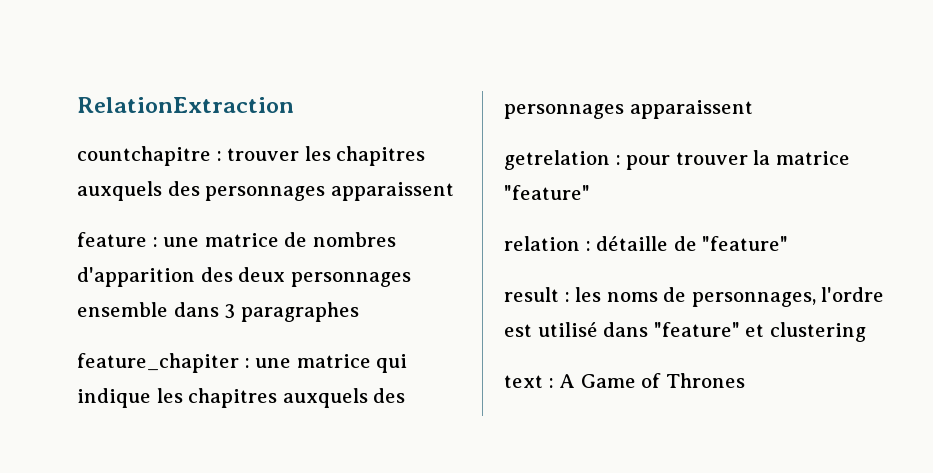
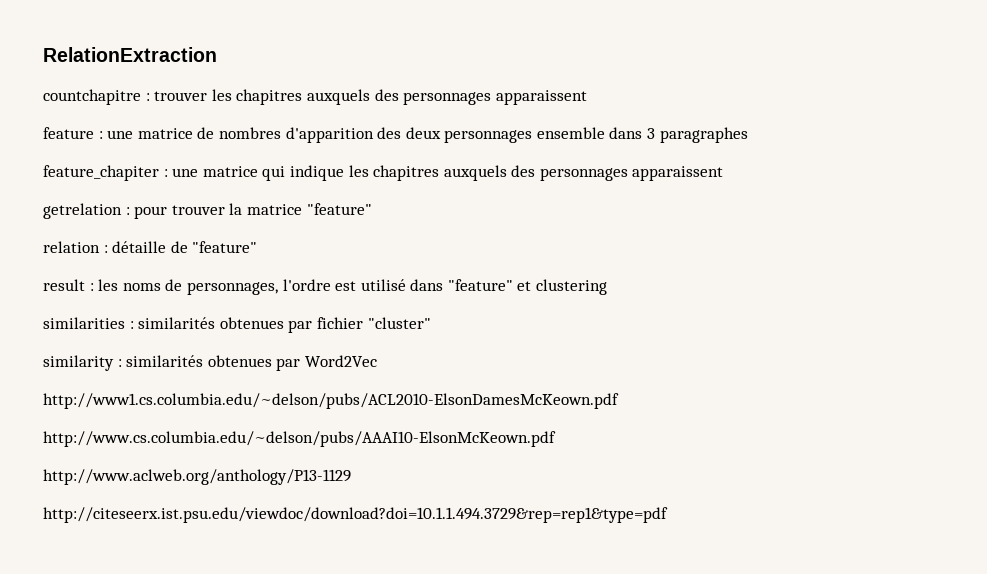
- text : A Game of Thrones
+ similarities : similarités obtenues par fichier "cluster"
+ similarity : similarités obtenues par Word2Vec
+ http://www1.cs.columbia.edu/~delson/pubs/ACL2010-ElsonDamesMcKeown.pdf
+ http://www.cs.columbia.edu/~delson/pubs/AAAI10-ElsonMcKeown.pdf
+ http://www.aclweb.org/anthology/P13-1129
+ http://citeseerx.ist.psu.edu/viewdoc/download?doi=10.1.1.494.3729&rep=rep1&type=pdf

